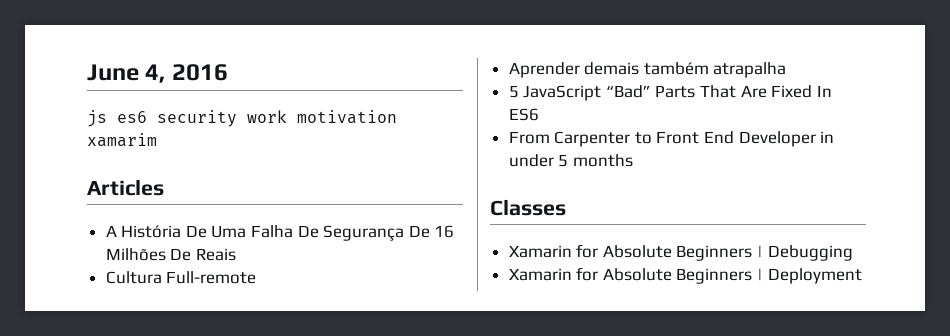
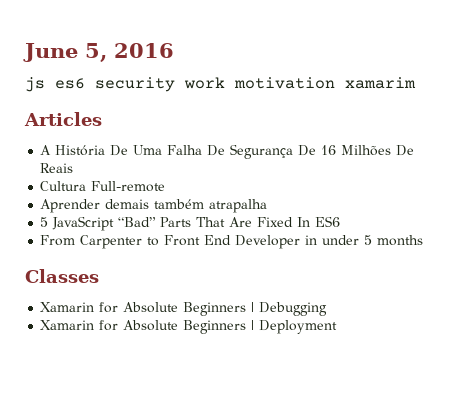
- June 4, 2016
+ June 5, 2016

